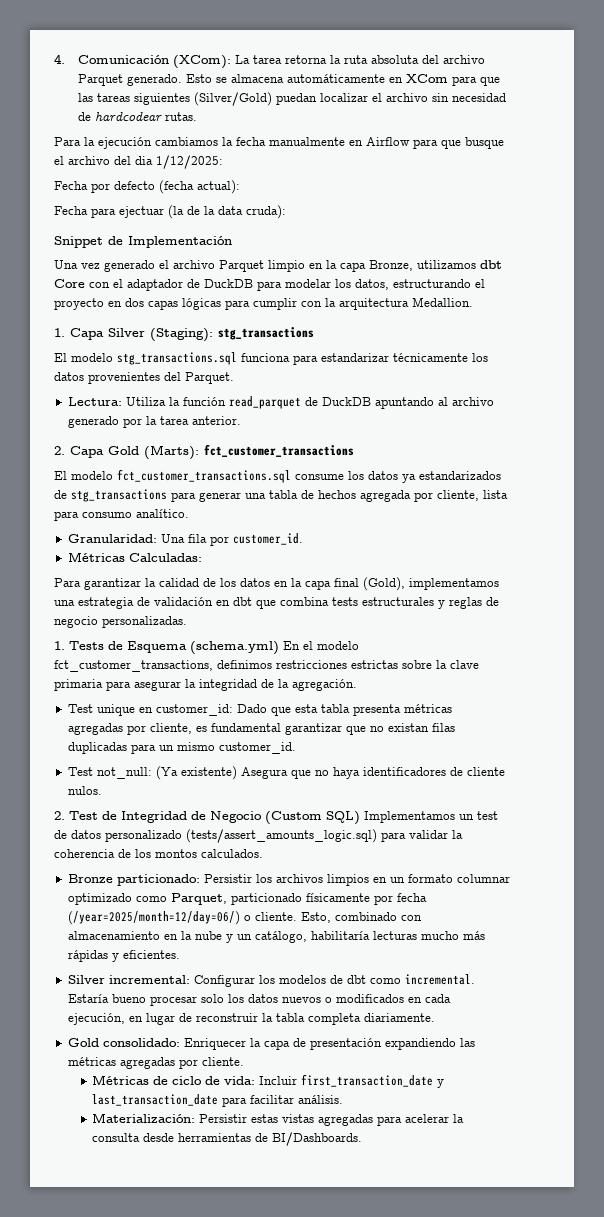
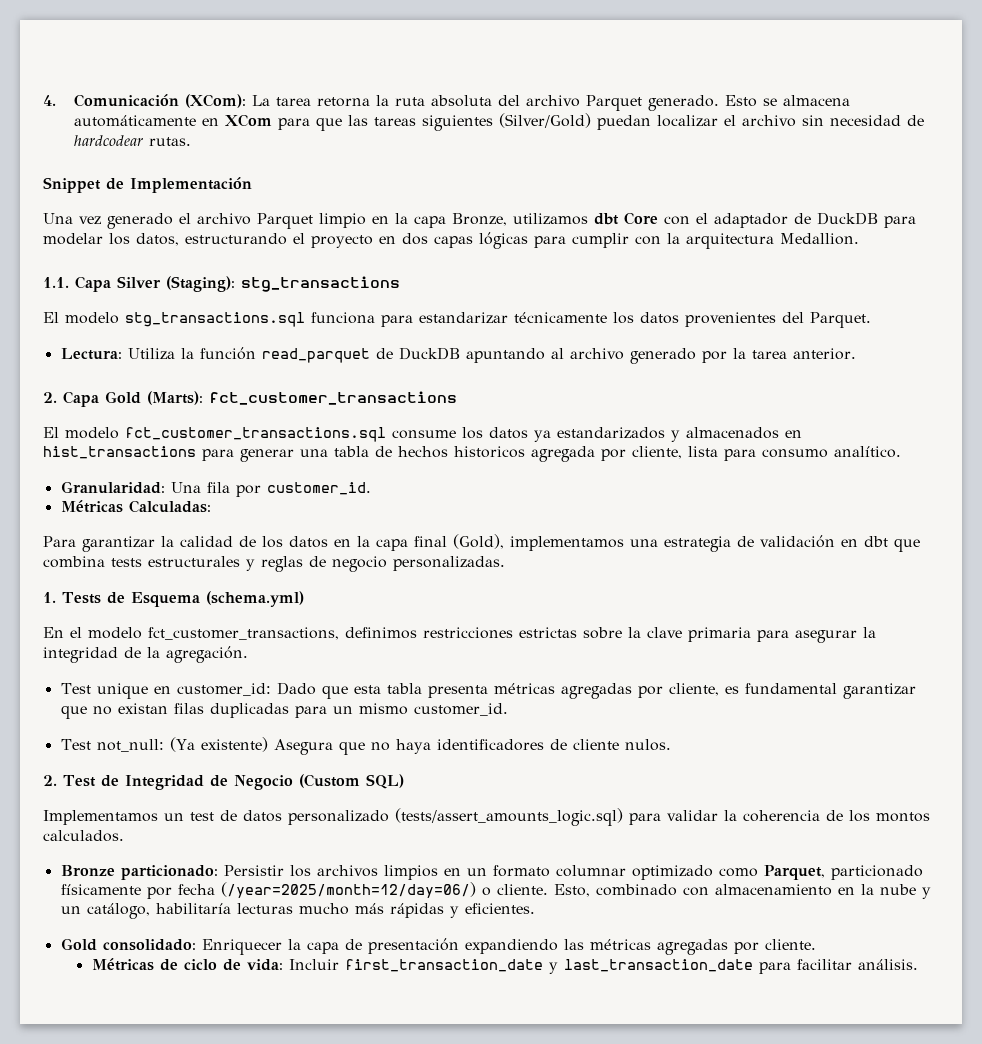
- Para la ejecución cambiamos la fecha manualmente en Airflow para que busque el archivo del dia 1/12/2025:
- Fecha por defecto (fecha actual):
- Fecha para ejectuar (la de la data cruda):
- 1. Capa Silver (Staging): stg_transactions
+ 1.1. Capa Silver (Staging): stg_transactions
- El modelo fct_customer_transactions.sql consume los datos ya estandarizados de stg_transactions para generar una tabla de hechos agregada por cliente, lista para consumo analítico.
+ El modelo fct_customer_transactions.sql consume los datos ya estandarizados y almacenados en hist_transactions para generar una tabla de hechos historicos agregada por cliente, lista para consumo analítico.
- 1. Tests de Esquema (schema.yml) En el modelo fct_customer_transactions, definimos restricciones estrictas sobre la clave primaria para asegurar la integridad de la agregación.
+ 1. Tests de Esquema (schema.yml)
+ En el modelo fct_customer_transactions, definimos restricciones estrictas sobre la clave primaria para asegurar la integridad de la agregación.
- 2. Test de Integridad de Negocio (Custom SQL) Implementamos un test de datos personalizado (tests/assert_amounts_logic.sql) para validar la coherencia de los montos calculados.
+ 2. Test de Integridad de Negocio (Custom SQL)
+ Implementamos un test de datos personalizado (tests/assert_amounts_logic.sql) para validar la coherencia de los montos calculados.
- Silver incremental: Configurar los modelos de dbt como incremental. Estaría bueno procesar solo los datos nuevos o modificados en cada ejecución, en lugar de reconstruir la tabla completa diariamente.
- Materialización: Persistir estas vistas agregadas para acelerar la consulta desde herramientas de BI/Dashboards.

